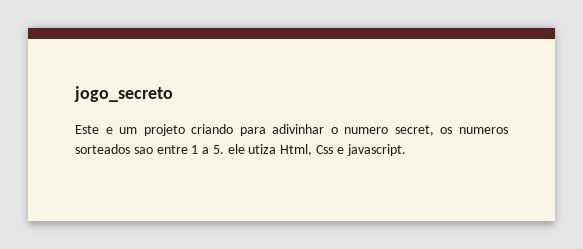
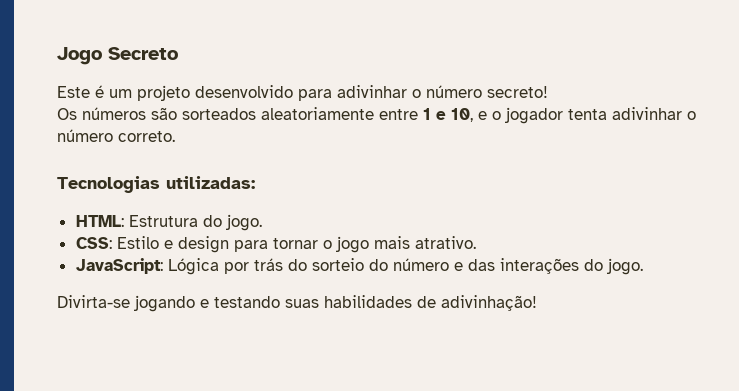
- jogo_secreto
+ Jogo Secreto
- Este e um projeto criando para adivinhar o numero secret, os numeros sorteados sao entre 1 a 5. ele utiza Html, Css e javascript.
+ Este é um projeto desenvolvido para adivinhar o número secreto!
+ Os números são sorteados aleatoriamente entre 1 e 10, e o jogador tenta adivinhar o número correto.
+ Tecnologias utilizadas:
+ HTML: Estrutura do jogo.
+ CSS: Estilo e design para tornar o jogo mais atrativo.
+ JavaScript: Lógica por trás do sorteio do número e das interações do jogo.
+ Divirta-se jogando e testando suas habilidades de adivinhação!

